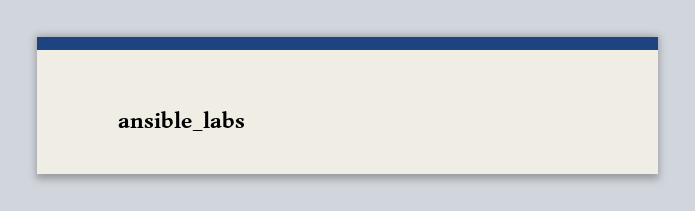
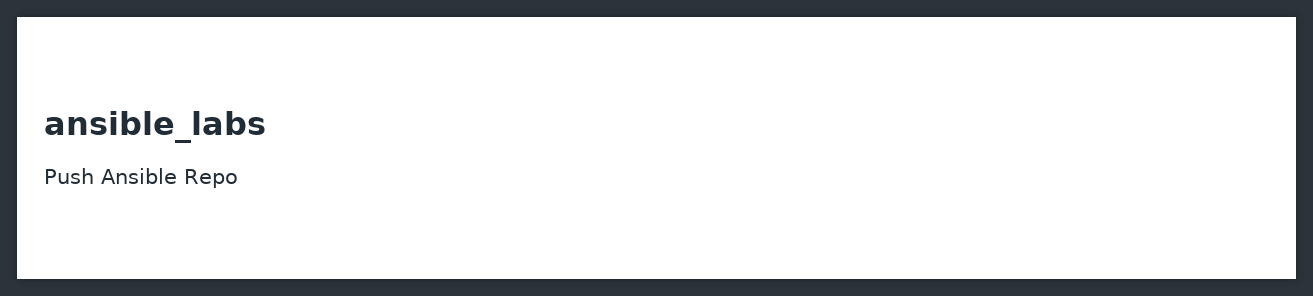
+ Push Ansible Repo

